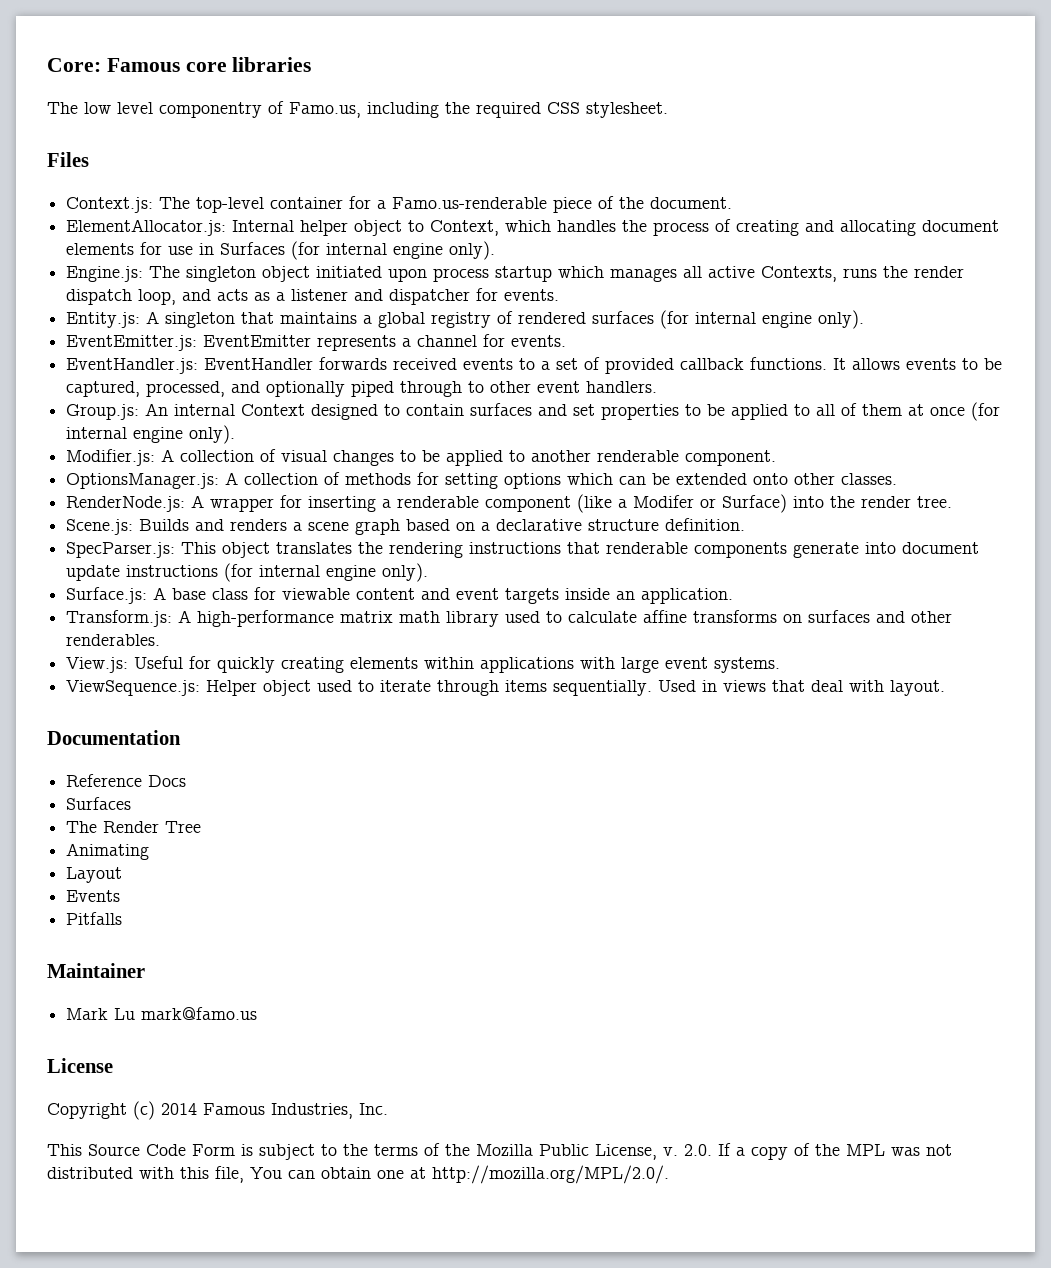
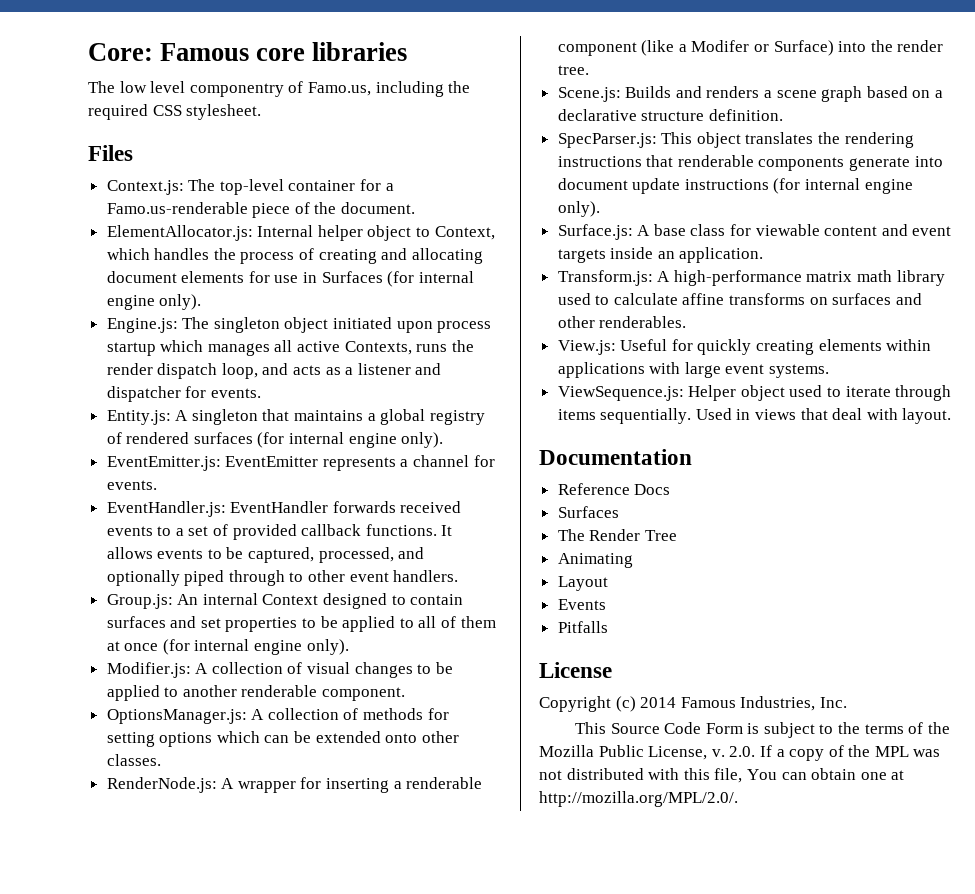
- Maintainer
- Mark Lu mark@famo.us

